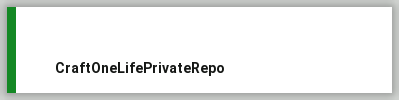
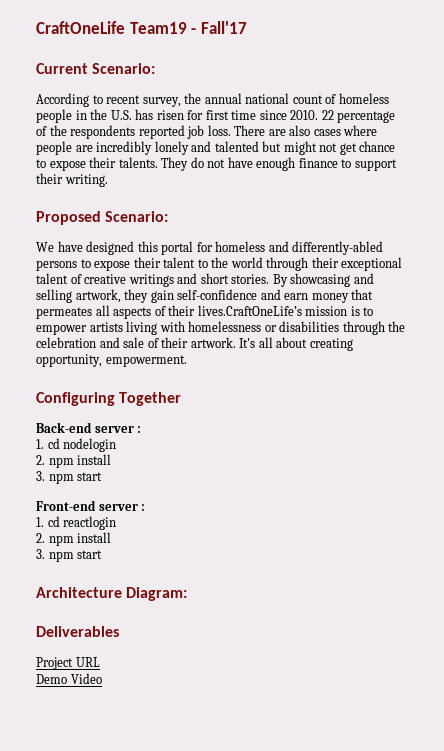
- CraftOneLifePrivateRepo
+ CraftOneLife Team19 - Fall'17
+ Current Scenario:
+ According to recent survey, the annual national count of homeless people in the U.S. has risen for first time since 2010. 22 percentage of the respondents reported job loss. There are also cases where people are incredibly lonely and talented but might not get chance to expose their talents. They do not have enough finance to support their writing.
+ Proposed Scenario:
+ We have designed this portal for homeless and differently-abled persons to expose their talent to the world through their exceptional talent of creative writings and short stories. By showcasing and selling artwork, they gain self-confidence and earn money that permeates all aspects of their lives.CraftOneLife’s mission is to empower artists living with homelessness or disabilities through the celebration and sale of their artwork. It's all about creating opportunity, empowerment.
+ Configuring Together
+ Back-end server :
+ 1. cd nodelogin
+ 2. npm install
+ 3. npm start
+ Front-end server :
+ 1. cd reactlogin
+ 2. npm install
+ 3. npm start
+ Architecture Diagram:
+ Deliverables
+ Project URL
+ Demo Video

